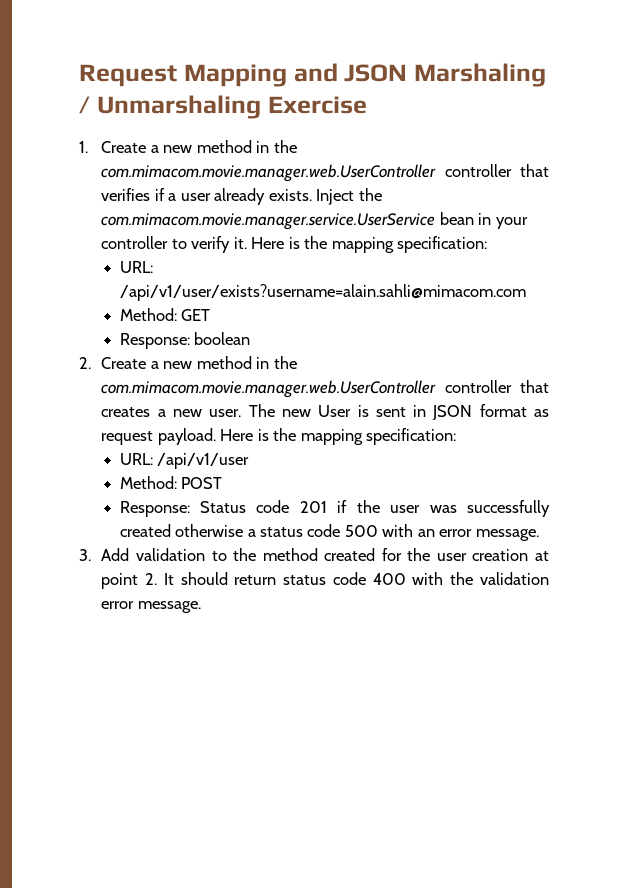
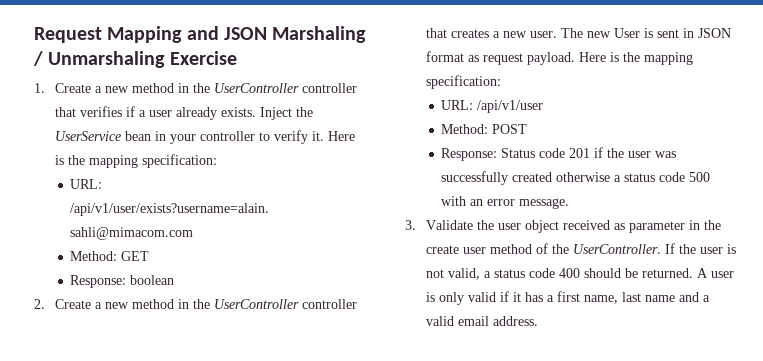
- 1. Create a new method in the com.mimacom.movie.manager.web.UserController controller that verifies if a user already exists.
+ 1. Create a new method in the UserController controller that verifies if a user already exists.
- Inject the com.mimacom.movie.manager.service.UserService bean in your controller to verify it.
+ Inject the UserService bean in your controller to verify it.
- 2. Create a new method in the com.mimacom.movie.manager.web.UserController controller that creates a new user.
+ 2. Create a new method in the UserController controller that creates a new user.
- 3. Add validation to the method created for the user creation at point 2. It should return status code 400 with the validation error message.
+ 3. Validate the user object received as parameter in the create user method of the UserController. If the user is not valid, a status code 400 should be returned. A user is only valid if it has a first name, last name and a valid email address.

